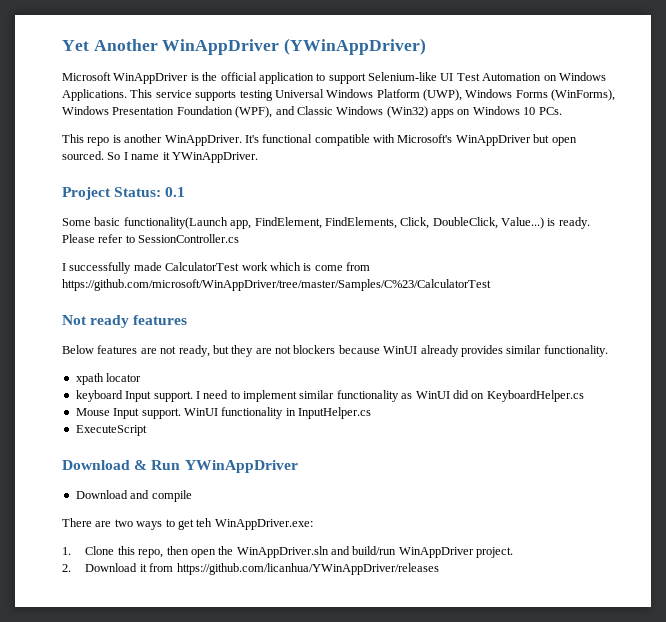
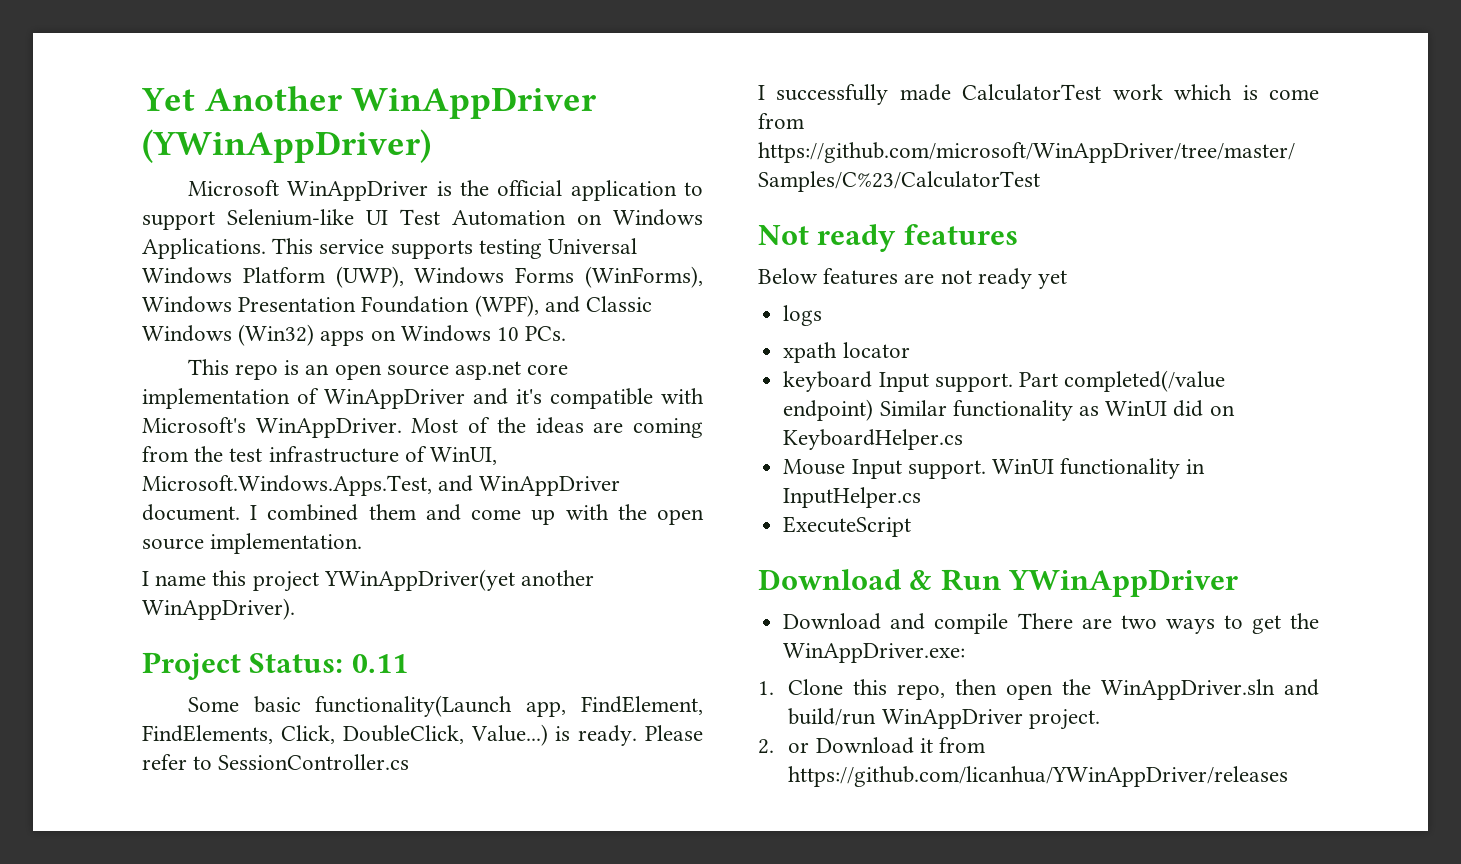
- This repo is another WinAppDriver. It's functional compatible with Microsoft's WinAppDriver but open sourced. So I name it YWinAppDriver.
+ This repo is an open source asp.net core implementation of WinAppDriver and it's compatible with Microsoft's WinAppDriver. Most of the ideas are coming from the test infrastructure of WinUI, Microsoft.Windows.Apps.Test, and WinAppDriver document. I combined them and come up with the open source implementation.
+ I name this project YWinAppDriver(yet another WinAppDriver).
- Project Status: 0.1
+ Project Status: 0.11
- Below features are not ready, but they are not blockers because WinUI already provides similar functionality.
+ Below features are not ready yet
+ logs
- I need to implement similar functionality as WinUI did on KeyboardHelper.cs
+ Part completed(/value endpoint) Similar functionality as WinUI did on KeyboardHelper.cs
- Download and compile
- There are two ways to get teh WinAppDriver.exe:
+ Download and compile There are two ways to get the WinAppDriver.exe:
- 2. Download it from https://github.com/licanhua/YWinAppDriver/releases
+ 2. or Download it from https://github.com/licanhua/YWinAppDriver/releases

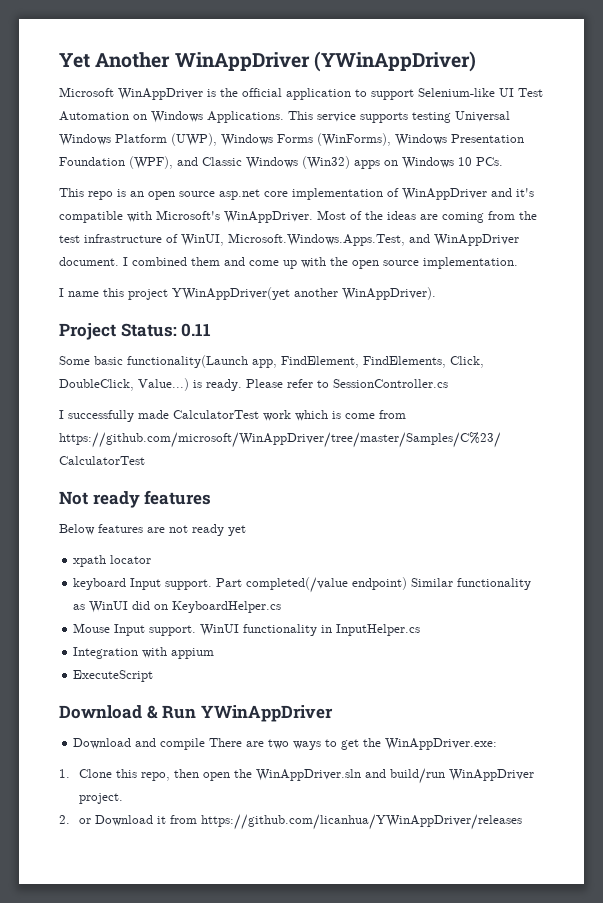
- logs
+ Integration with appium

